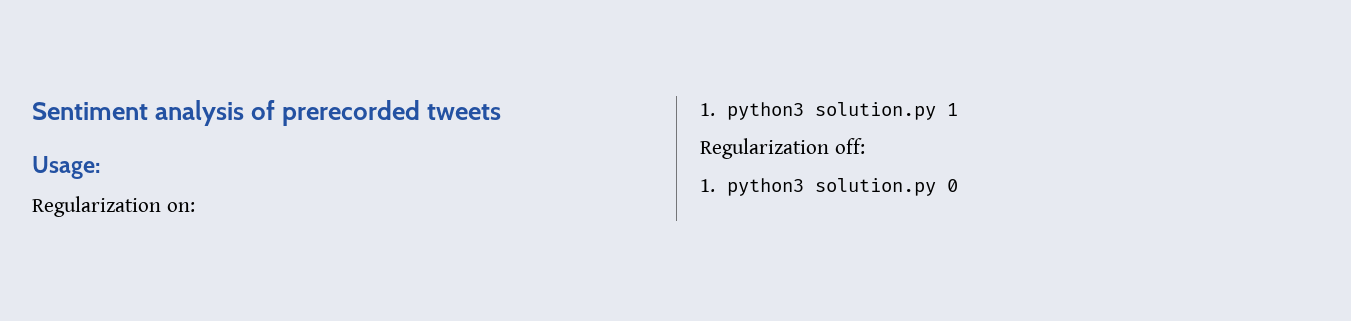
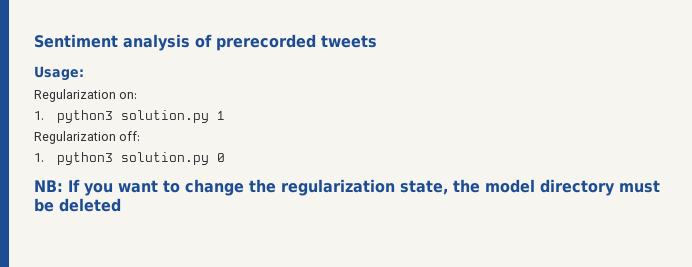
+ NB: If you want to change the regularization state, the model directory must be deleted

